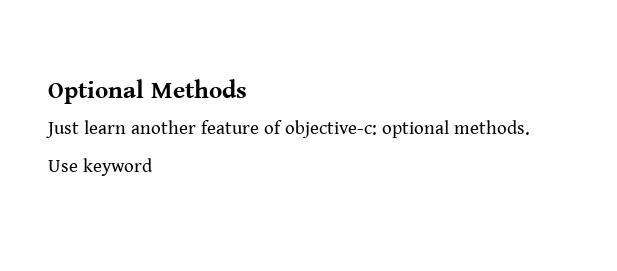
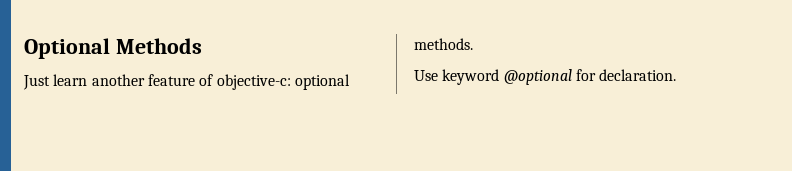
- Use keyword
+ Use keyword @optional for declaration.

